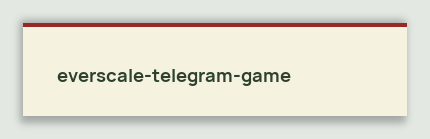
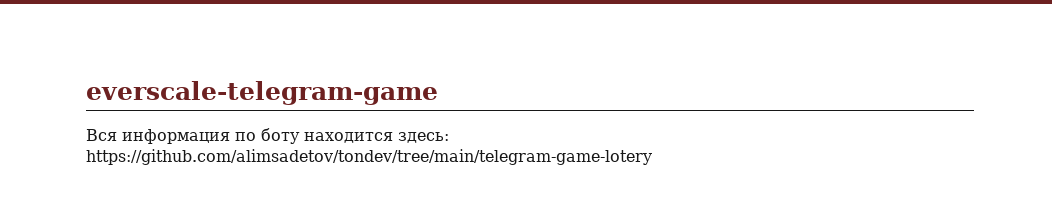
+ Вся информация по боту находится здесь: https://github.com/alimsadetov/tondev/tree/main/telegram-game-lotery

